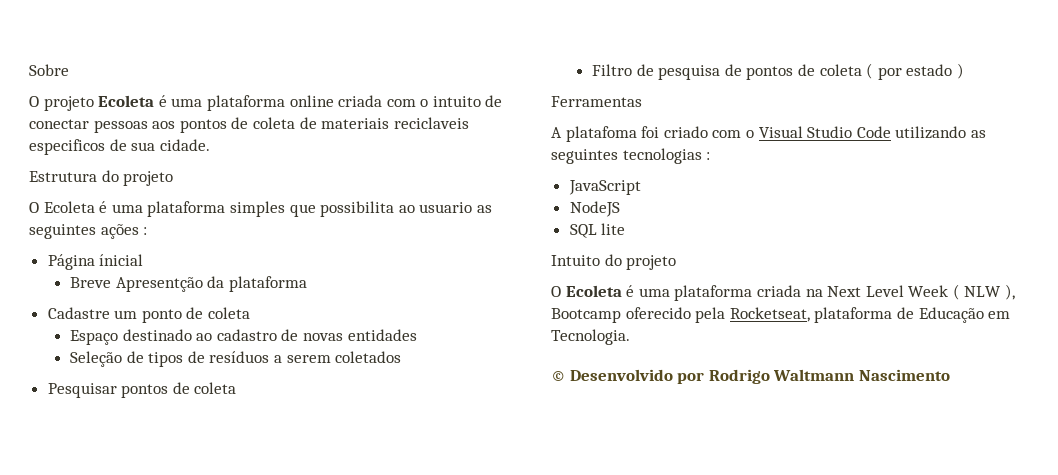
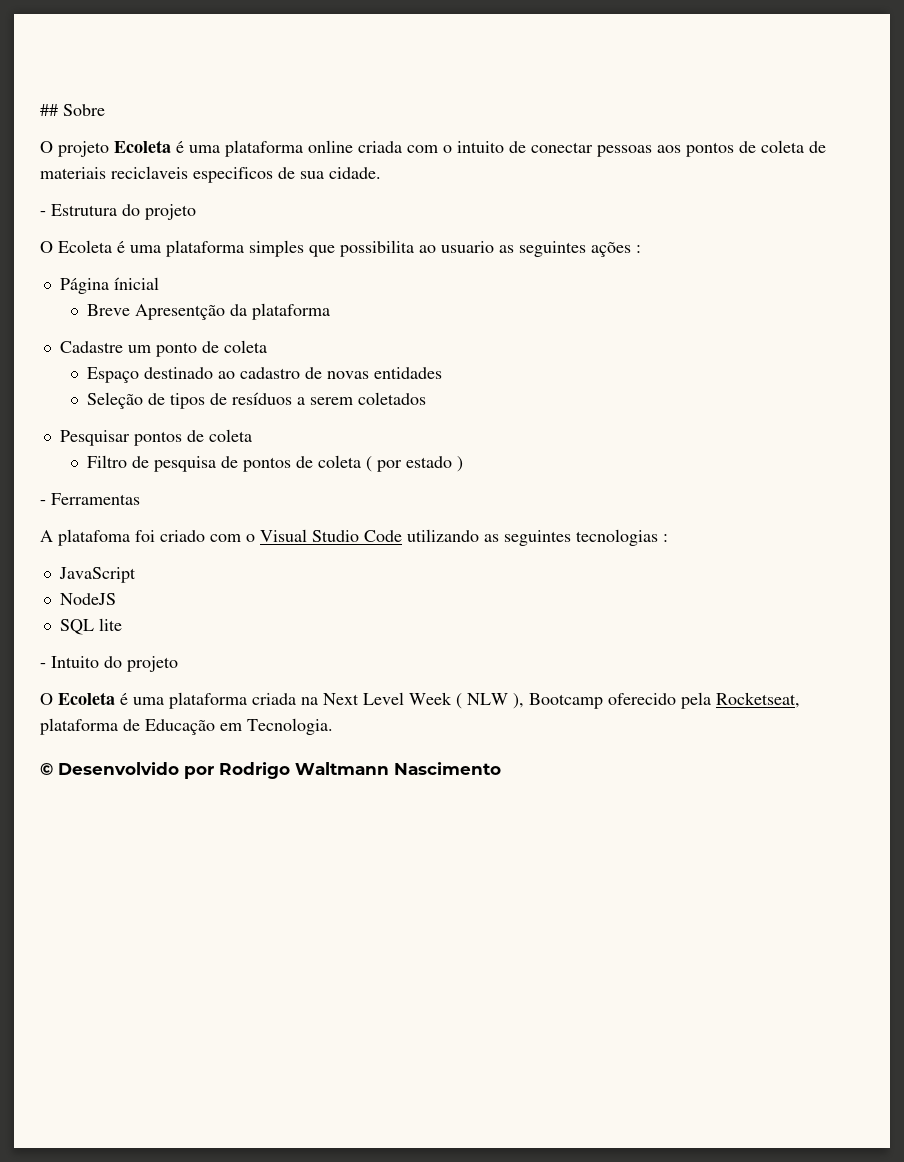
- Sobre
+ ## Sobre
- Estrutura do projeto
+ - Estrutura do projeto
- Ferramentas
+ - Ferramentas
- Intuito do projeto
+ - Intuito do projeto

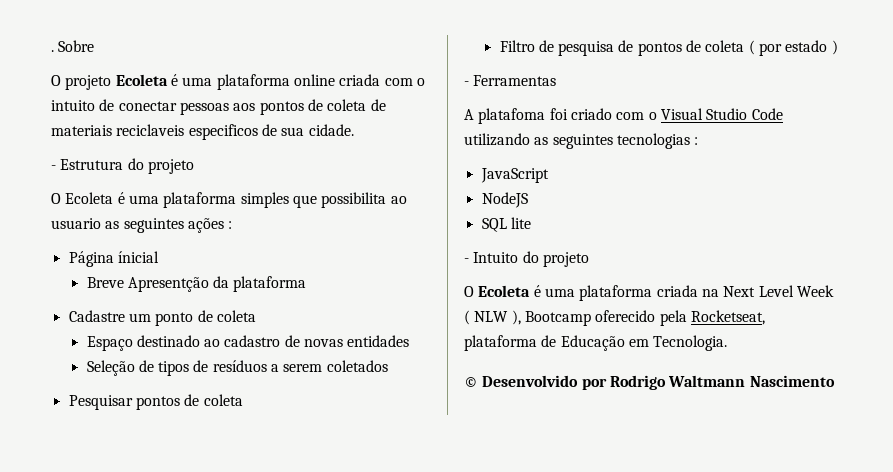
- ## Sobre
+ . Sobre

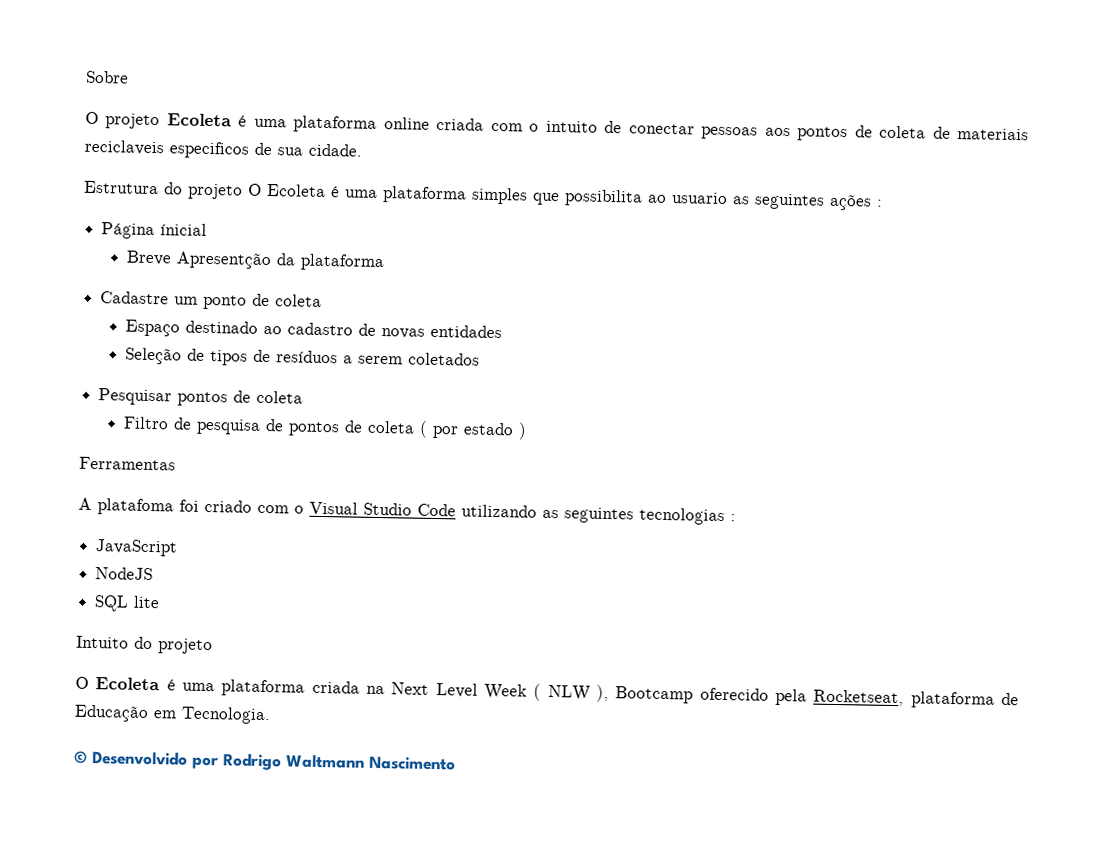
- .
- - Estrutura do projeto
- O Ecoleta é uma plataforma simples que possibilita ao usuario as seguintes ações :
+ Estrutura do projeto O Ecoleta é uma plataforma simples que possibilita ao usuario as seguintes ações :
- - Ferramentas
+ Ferramentas
- - Intuito do projeto
+ Intuito do projeto

